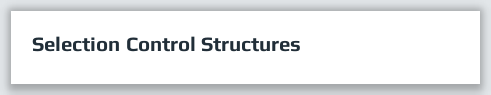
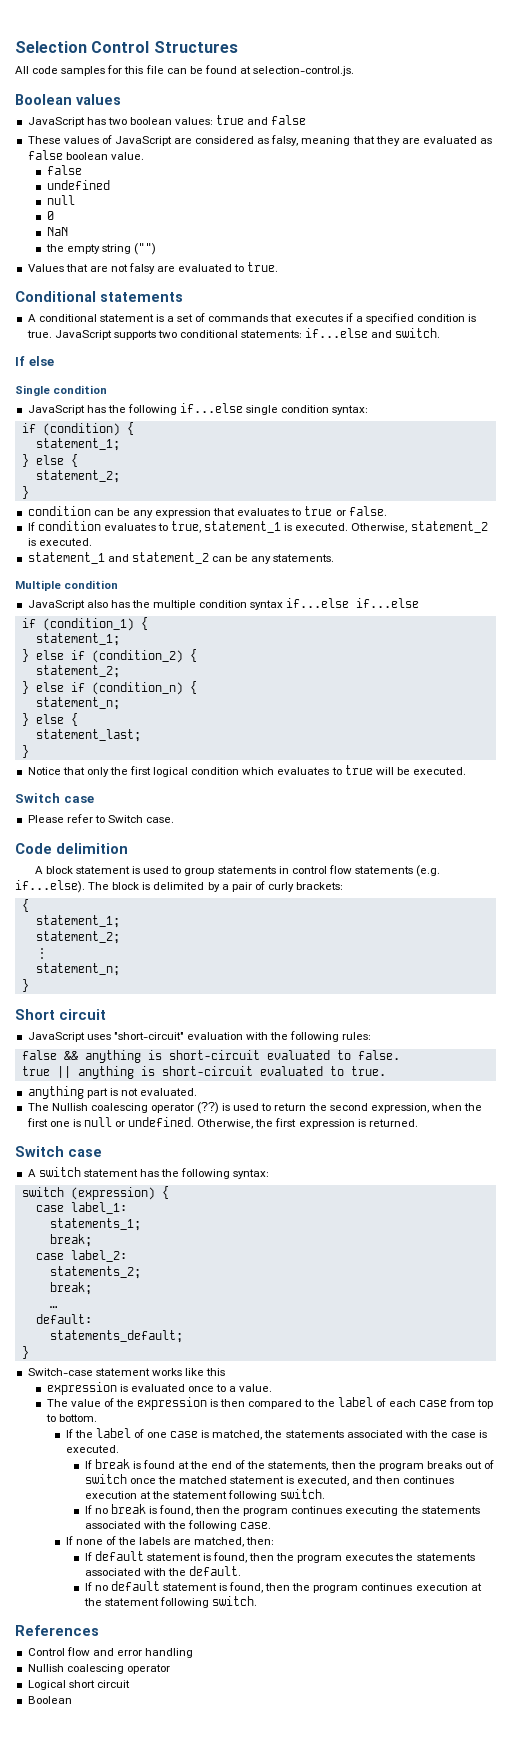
+ All code samples for this file can be found at selection-control.js.
+ Boolean values
+ JavaScript has two boolean values: true and false
+ These values of JavaScript are considered as falsy, meaning that they are evaluated as false boolean value.
+ false
+ undefined
+ null
+ 0
+ NaN
+ the empty string ("")
+ Values that are not falsy are evaluated to true.
+ Conditional statements
+ A conditional statement is a set of commands that executes if a specified condition is true. JavaScript supports two conditional statements: if...else and switch.
+ If else
+ Single condition
+ JavaScript has the following if...else single condition syntax:
+ if (condition) {
+ statement_1;
+ } else {
+ statement_2;
+ }
+ condition can be any expression that evaluates to true or false.
+ If condition evaluates to true, statement_1 is executed. Otherwise, statement_2 is executed.
+ statement_1 and statement_2 can be any statements.
+ Multiple condition
+ JavaScript also has the multiple condition syntax if...else if...else
+ if (condition_1) {
+ statement_1;
+ } else if (condition_2) {
+ statement_2;
+ } else if (condition_n) {
+ statement_n;
+ } else {
+ statement_last;
+ }
+ Notice that only the first logical condition which evaluates to true will be executed.
+ Switch case
+ Please refer to Switch case.
+ Code delimition
+ A block statement is used to group statements in control flow statements (e.g. if...else). The block is delimited by a pair of curly brackets:
+ {
+ statement_1;
+ statement_2;
+ ⋮
+ statement_n;
+ }
+ Short circuit
+ JavaScript uses "short-circuit" evaluation with the following rules:
+ false && anything is short-circuit evaluated to false.
+ true || anything is short-circuit evaluated to true.
+ anything part is not evaluated.
+ The Nullish coalescing operator (??) is used to return the second expression, when the first one is null or undefined. Otherwise, the first expression is returned.
+ Switch case
+ A switch statement has the following syntax:
+ switch (expression) {
+ case label_1:
+ statements_1;
+ break;
+ case label_2:
+ statements_2;
+ break;
+ …
+ default:
+ statements_default;
+ }
+ Switch-case statement works like this
+ expression is evaluated once to a value.
+ The value of the expression is then compared to the label of each case from top to bottom.
+ If the label of one case is matched, the statements associated with the case is executed.
+ If break is found at the end of the statements, then the program breaks out of switch once the matched statement is executed, and then continues execution at the statement following switch.
+ If no break is found, then the program continues executing the statements associated with the following case.
+ If none of the labels are matched, then:
+ If default statement is found, then the program executes the statements associated with the default.
+ If no default statement is found, then the program continues execution at the statement following switch.
+ References
+ Control flow and error handling
+ Nullish coalescing operator
+ Logical short circuit
+ Boolean

